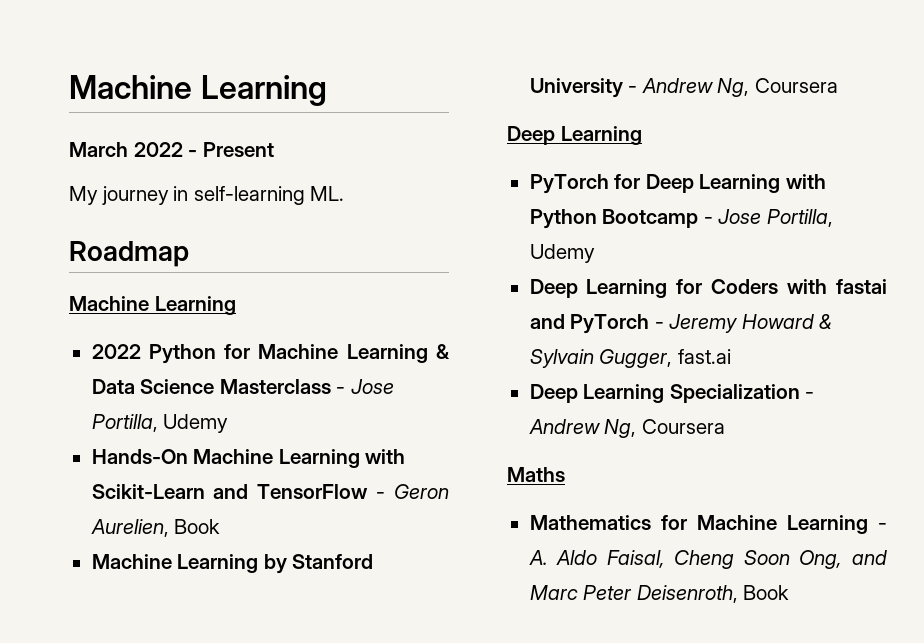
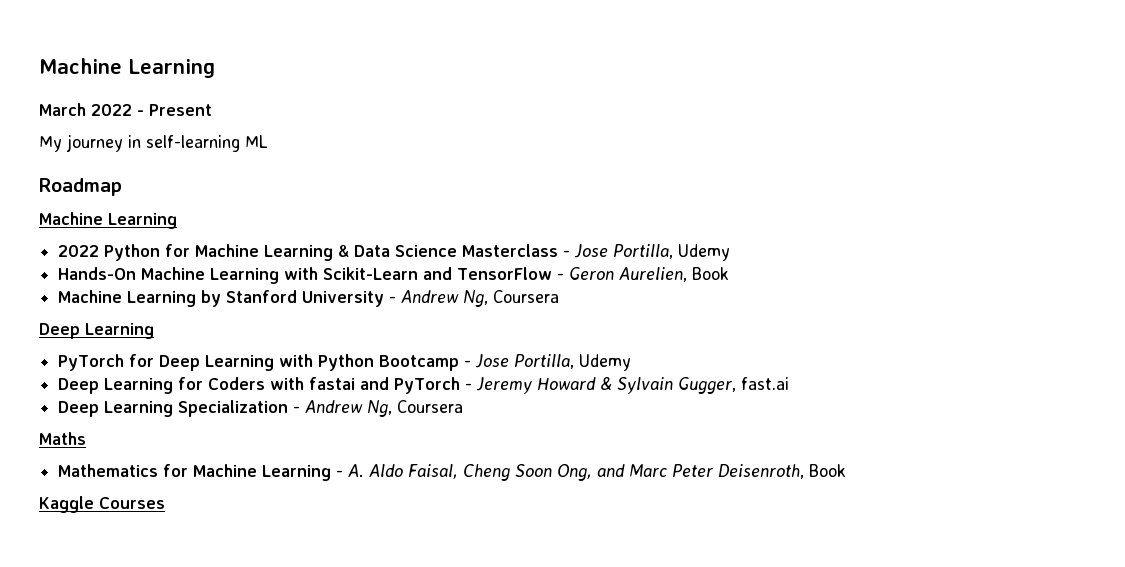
- My journey in self-learning ML.
+ My journey in self-learning ML
+ Kaggle Courses

